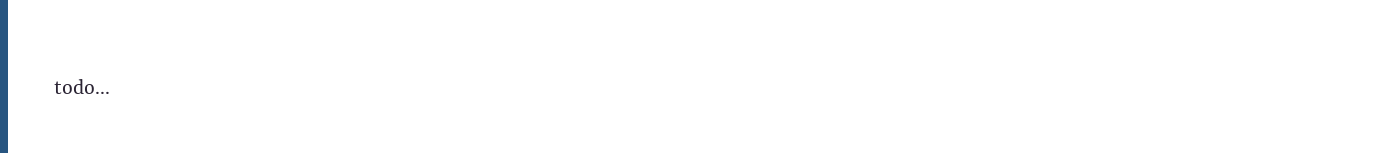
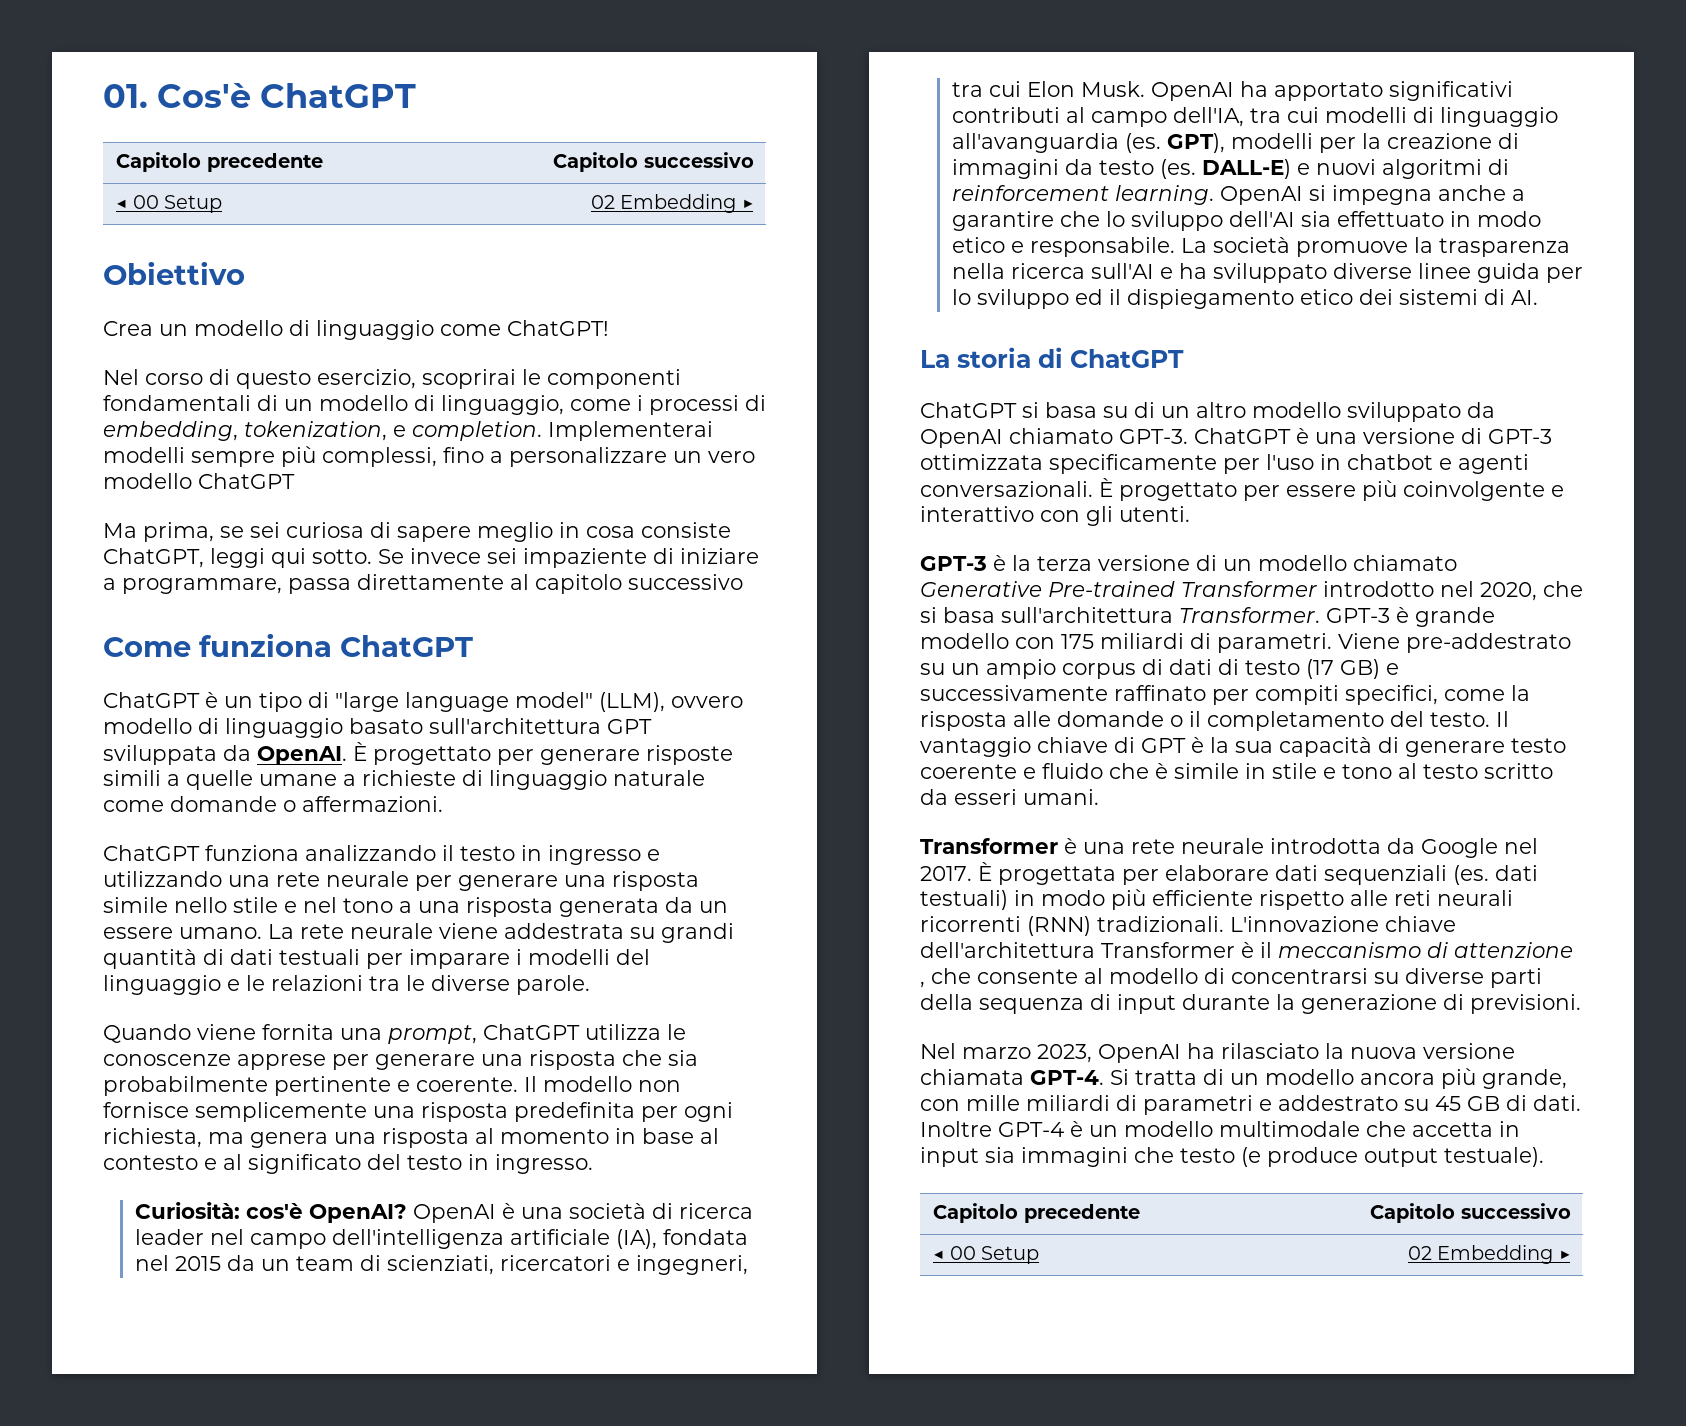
- todo...
+ 01. Cos'è ChatGPT
+ Capitolo precedente | Capitolo successivo
+ ◀ 00 Setup | 02 Embedding ▶
+ Obiettivo
+ Crea un modello di linguaggio come ChatGPT!
+ Nel corso di questo esercizio, scoprirai le componenti fondamentali di un modello di linguaggio, come i processi di embedding, tokenization, e completion. Implementerai modelli sempre più complessi, fino a personalizzare un vero modello ChatGPT
+ Ma prima, se sei curiosa di sapere meglio in cosa consiste ChatGPT, leggi qui sotto. Se invece sei impaziente di iniziare a programmare, passa direttamente al capitolo successivo
+ Come funziona ChatGPT
+ ChatGPT è un tipo di "large language model" (LLM), ovvero modello di linguaggio basato sull'architettura GPT sviluppata da OpenAI. È progettato per generare risposte simili a quelle umane a richieste di linguaggio naturale come domande o affermazioni.
+ ChatGPT funziona analizzando il testo in ingresso e utilizzando una rete neurale per generare una risposta simile nello stile e nel tono a una risposta generata da un essere umano. La rete neurale viene addestrata su grandi quantità di dati testuali per imparare i modelli del linguaggio e le relazioni tra le diverse parole.
+ Quando viene fornita una prompt, ChatGPT utilizza le conoscenze apprese per generare una risposta che sia probabilmente pertinente e coerente. Il modello non fornisce semplicemente una risposta predefinita per ogni richiesta, ma genera una risposta al momento in base al contesto e al significato del testo in ingresso.
+ Curiosità: cos'è OpenAI? OpenAI è una società di ricerca leader nel campo dell'intelligenza artificiale (IA), fondata nel 2015 da un team di scienziati, ricercatori e ingegneri, tra cui Elon Musk. OpenAI ha apportato significativi contributi al campo dell'IA, tra cui modelli di linguaggio all'avanguardia (es. GPT), modelli per la creazione di immagini da testo (es. DALL-E) e nuovi algoritmi di reinforcement learning. OpenAI si impegna anche a garantire che lo sviluppo dell'AI sia effettuato in modo etico e responsabile. La società promuove la trasparenza nella ricerca sull'AI e ha sviluppato diverse linee guida per lo sviluppo ed il dispiegamento etico dei sistemi di AI.
+ La storia di ChatGPT
+ ChatGPT si basa su di un altro modello sviluppato da OpenAI chiamato GPT-3. ChatGPT è una versione di GPT-3 ottimizzata specificamente per l'uso in chatbot e agenti conversazionali. È progettato per essere più coinvolgente e interattivo con gli utenti.
+ GPT-3 è la terza versione di un modello chiamato Generative Pre-trained Transformer introdotto nel 2020, che si basa sull'architettura Transformer. GPT-3 è grande modello con 175 miliardi di parametri. Viene pre-addestrato su un ampio corpus di dati di testo (17 GB) e successivamente raffinato per compiti specifici, come la risposta alle domande o il completamento del testo. Il vantaggio chiave di GPT è la sua capacità di generare testo coerente e fluido che è simile in stile e tono al testo scritto da esseri umani.
+ Transformer è una rete neurale introdotta da Google nel 2017. È progettata per elaborare dati sequenziali (es. dati testuali) in modo più efficiente rispetto alle reti neurali ricorrenti (RNN) tradizionali. L'innovazione chiave dell'architettura Transformer è il meccanismo di attenzione , che consente al modello di concentrarsi su diverse parti della sequenza di input durante la generazione di previsioni.
+ Nel marzo 2023, OpenAI ha rilasciato la nuova versione chiamata GPT-4. Si tratta di un modello ancora più grande, con mille miliardi di parametri e addestrato su 45 GB di dati. Inoltre GPT-4 è un modello multimodale che accetta in input sia immagini che testo (e produce output testuale).
+ Capitolo precedente | Capitolo successivo
+ ◀ 00 Setup | 02 Embedding ▶

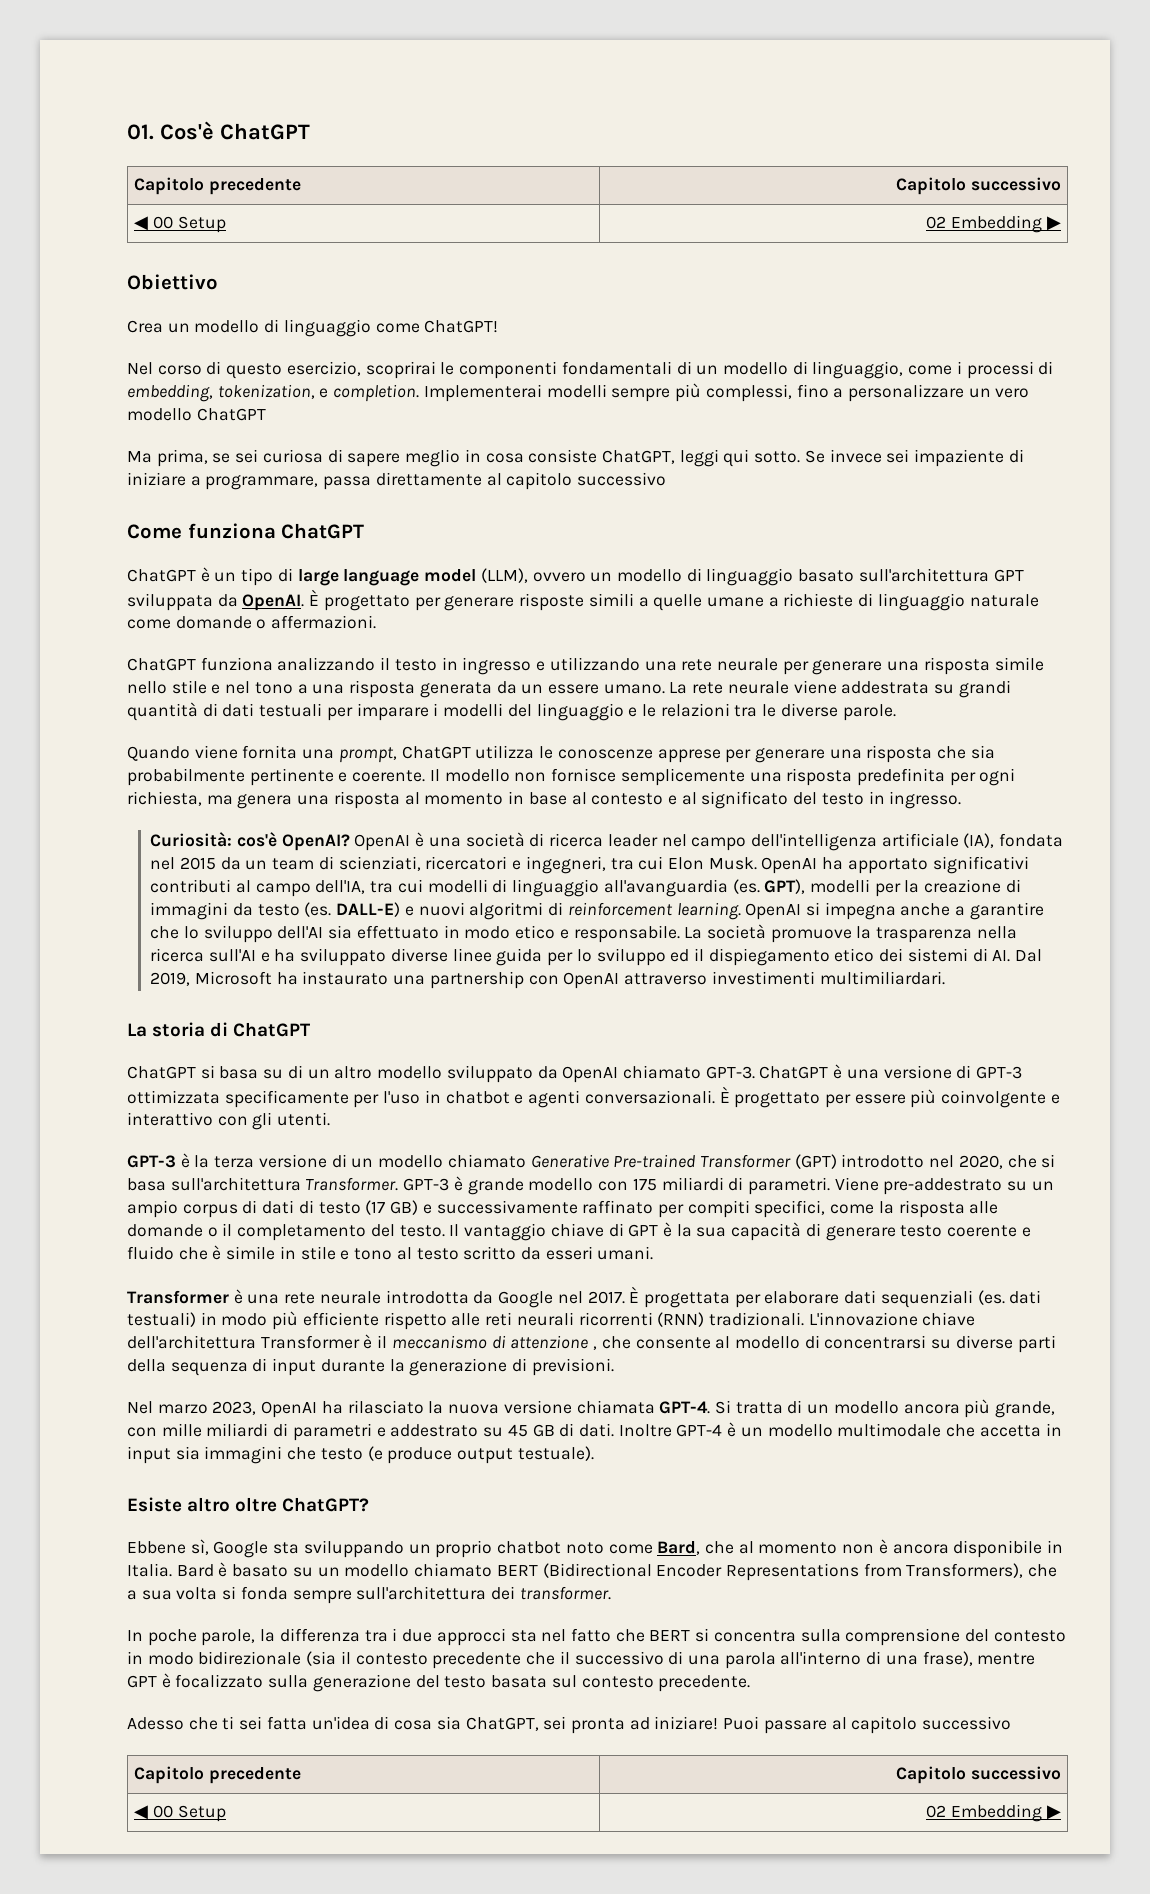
- ChatGPT è un tipo di "large language model" (LLM), ovvero modello di linguaggio basato sull'architettura GPT sviluppata da OpenAI.
+ ChatGPT è un tipo di large language model (LLM), ovvero un modello di linguaggio basato sull'architettura GPT sviluppata da OpenAI.
- La società promuove la trasparenza nella ricerca sull'AI e ha sviluppato diverse linee guida per lo sviluppo ed il dispiegamento etico dei sistemi di AI.
+ La società promuove la trasparenza nella ricerca sull'AI e ha sviluppato diverse linee guida per lo sviluppo ed il dispiegamento etico dei sistemi di AI. Dal 2019, Microsoft ha instaurato una partnership con OpenAI attraverso investimenti multimiliardari.
- GPT-3 è la terza versione di un modello chiamato Generative Pre-trained Transformer introdotto nel 2020, che si basa sull'architettura Transformer.
+ GPT-3 è la terza versione di un modello chiamato Generative Pre-trained Transformer (GPT) introdotto nel 2020, che si basa sull'architettura Transformer.
+ Esiste altro oltre ChatGPT?
+ Ebbene sì, Google sta sviluppando un proprio chatbot noto come Bard, che al momento non è ancora disponibile in Italia. Bard è basato su un modello chiamato BERT (Bidirectional Encoder Representations from Transformers), che a sua volta si fonda sempre sull'architettura dei transformer.
+ In poche parole, la differenza tra i due approcci sta nel fatto che BERT si concentra sulla comprensione del contesto in modo bidirezionale (sia il contesto precedente che il successivo di una parola all'interno di una frase), mentre GPT è focalizzato sulla generazione del testo basata sul contesto precedente.
+ Adesso che ti sei fatta un'idea di cosa sia ChatGPT, sei pronta ad iniziare! Puoi passare al capitolo successivo

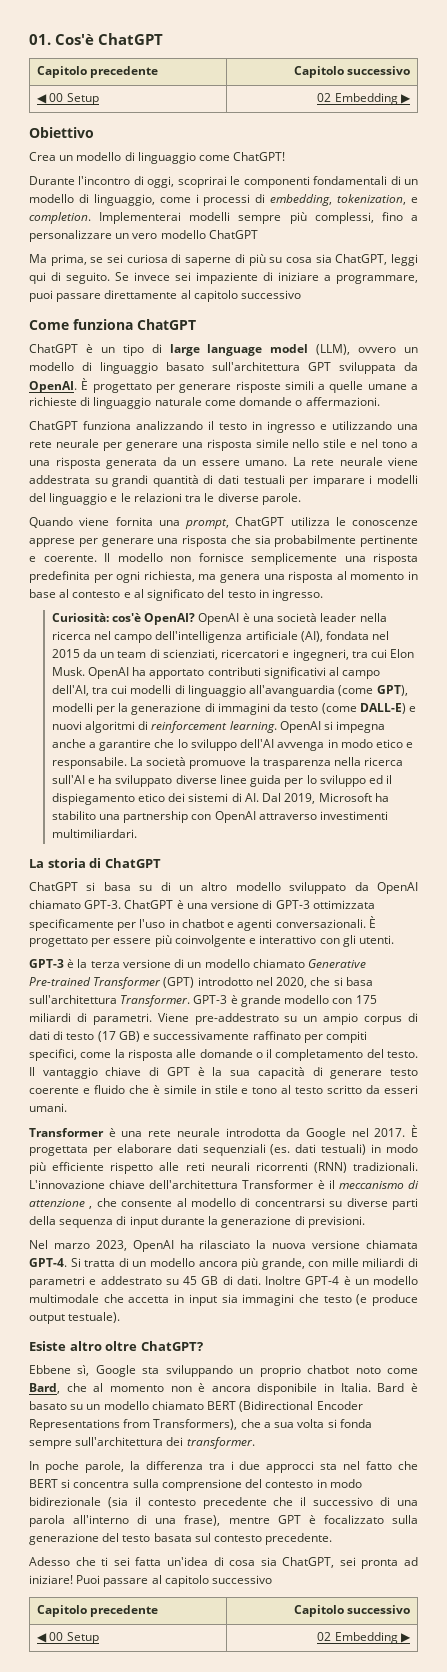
- Nel corso di questo esercizio, scoprirai le componenti fondamentali di un modello di linguaggio, come i processi di embedding, tokenization, e completion.
+ Durante l'incontro di oggi, scoprirai le componenti fondamentali di un modello di linguaggio, come i processi di embedding, tokenization, e completion.
- Ma prima, se sei curiosa di sapere meglio in cosa consiste ChatGPT, leggi qui sotto.
+ Ma prima, se sei curiosa di saperne di più su cosa sia ChatGPT, leggi qui di seguito.
- Se invece sei impaziente di iniziare a programmare, passa direttamente al capitolo successivo
+ Se invece sei impaziente di iniziare a programmare, puoi passare direttamente al capitolo successivo
- OpenAI è una società di ricerca leader nel campo dell'intelligenza artificiale (IA), fondata nel 2015 da un team di scienziati, ricercatori e ingegneri, tra cui Elon Musk.
+ OpenAI è una società leader nella ricerca nel campo dell'intelligenza artificiale (AI), fondata nel 2015 da un team di scienziati, ricercatori e ingegneri, tra cui Elon Musk.
- OpenAI ha apportato significativi contributi al campo dell'IA, tra cui modelli di linguaggio all'avanguardia (es. GPT), modelli per la creazione di immagini da testo (es. DALL-E) e nuovi algoritmi di reinforcement learning.
+ OpenAI ha apportato contributi significativi al campo dell'AI, tra cui modelli di linguaggio all'avanguardia (come GPT), modelli per la generazione di immagini da testo (come DALL-E) e nuovi algoritmi di reinforcement learning.
- OpenAI si impegna anche a garantire che lo sviluppo dell'AI sia effettuato in modo etico e responsabile.
+ OpenAI si impegna anche a garantire che lo sviluppo dell'AI avvenga in modo etico e responsabile.
- La società promuove la trasparenza nella ricerca sull'AI e ha sviluppato diverse linee guida per lo sviluppo ed il dispiegamento etico dei sistemi di AI. Dal 2019, Microsoft ha instaurato una partnership con OpenAI attraverso investimenti multimiliardari.
+ La società promuove la trasparenza nella ricerca sull'AI e ha sviluppato diverse linee guida per lo sviluppo ed il dispiegamento etico dei sistemi di AI. Dal 2019, Microsoft ha stabilito una partnership con OpenAI attraverso investimenti multimiliardari.

